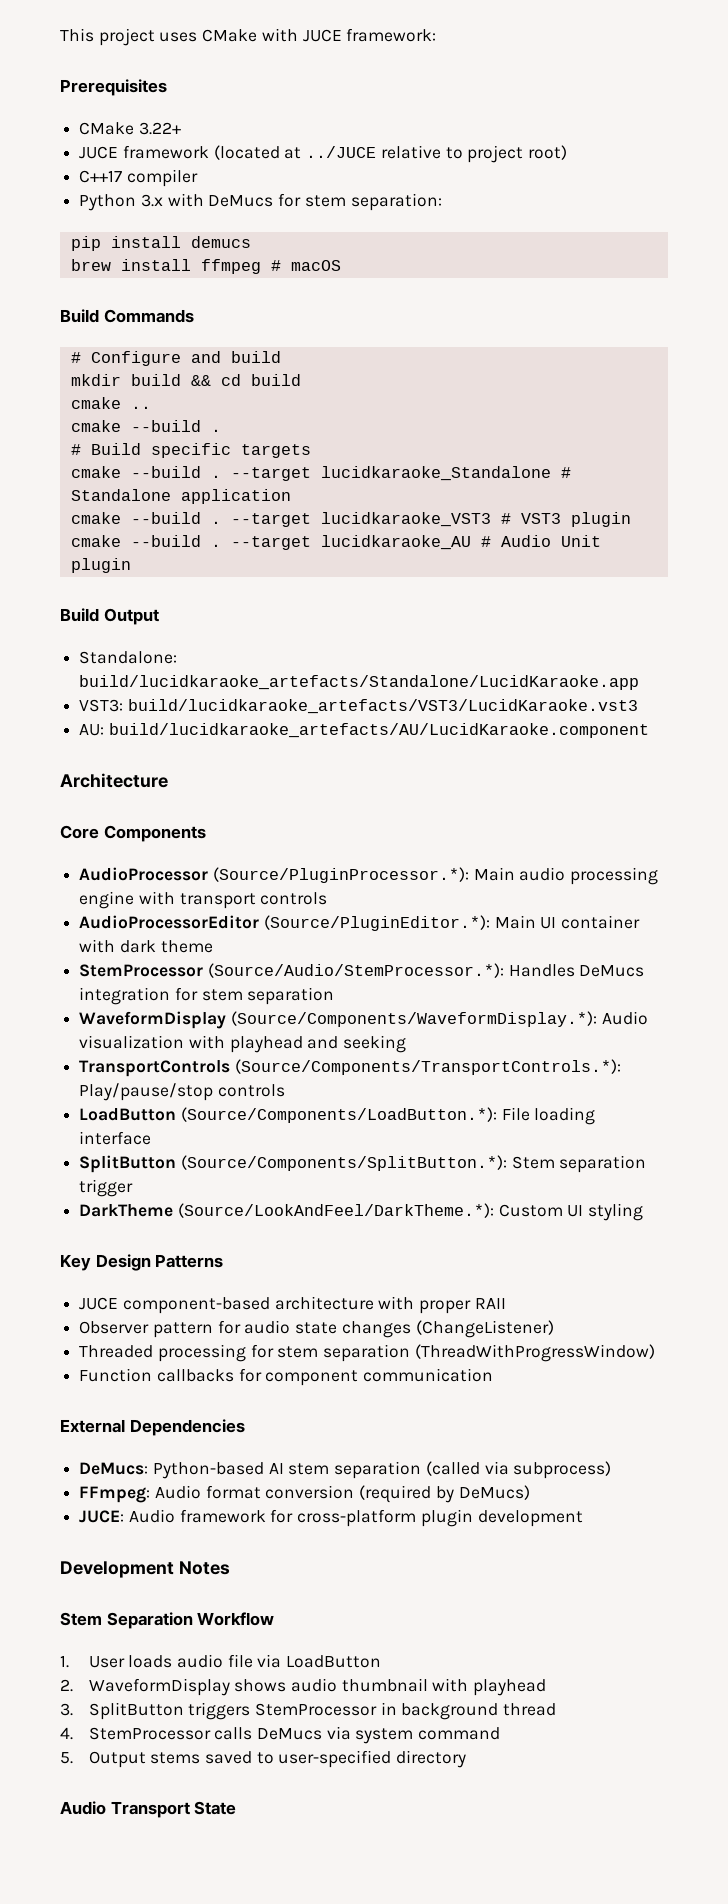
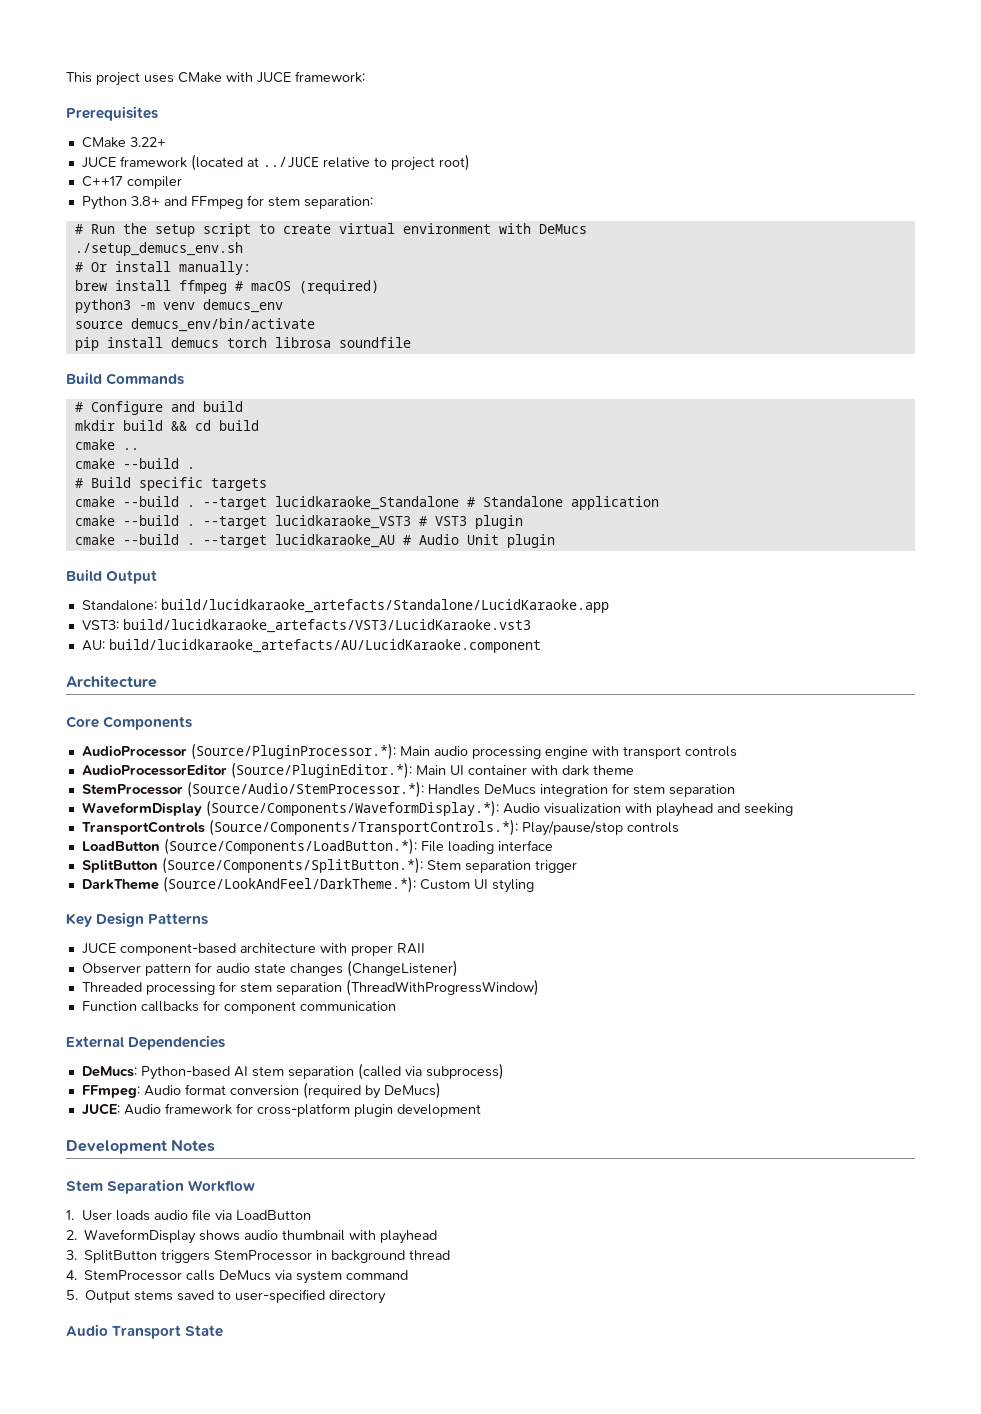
- Python 3.x with DeMucs for stem separation:
+ Python 3.8+ and FFmpeg for stem separation:
- pip install demucs
+ # Run the setup script to create virtual environment with DeMucs
+ ./setup_demucs_env.sh
+ # Or install manually:
- brew install ffmpeg # macOS
+ brew install ffmpeg # macOS (required)
+ python3 -m venv demucs_env
+ source demucs_env/bin/activate
+ pip install demucs torch librosa soundfile

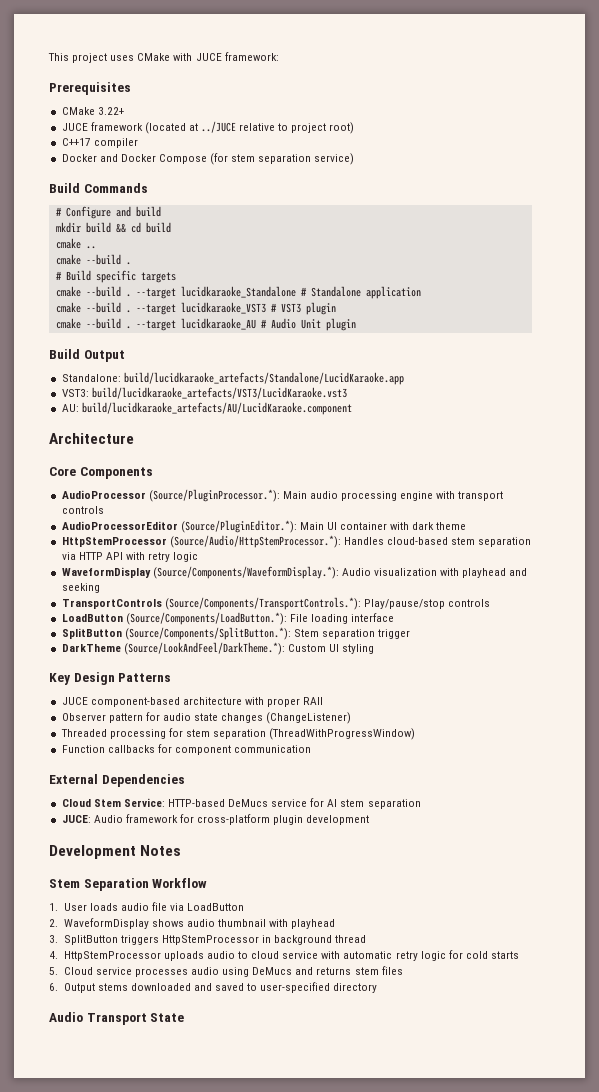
- Python 3.8+ and FFmpeg for stem separation:
- # Run the setup script to create virtual environment with DeMucs
- ./setup_demucs_env.sh
- # Or install manually:
- brew install ffmpeg # macOS (required)
- python3 -m venv demucs_env
- source demucs_env/bin/activate
- pip install demucs torch librosa soundfile
+ Docker and Docker Compose (for stem separation service)
- StemProcessor (Source/Audio/StemProcessor.*): Handles DeMucs integration for stem separation
+ HttpStemProcessor (Source/Audio/HttpStemProcessor.*): Handles cloud-based stem separation via HTTP API with retry logic
- DeMucs: Python-based AI stem separation (called via subprocess)
- FFmpeg: Audio format conversion (required by DeMucs)
+ Cloud Stem Service: HTTP-based DeMucs service for AI stem separation
- 3. SplitButton triggers StemProcessor in background thread
+ 3. SplitButton triggers HttpStemProcessor in background thread
- 4. StemProcessor calls DeMucs via system command
- 5. Output stems saved to user-specified directory
+ 4. HttpStemProcessor uploads audio to cloud service with automatic retry logic for cold starts
+ 5. Cloud service processes audio using DeMucs and returns stem files
+ 6. Output stems downloaded and saved to user-specified directory

